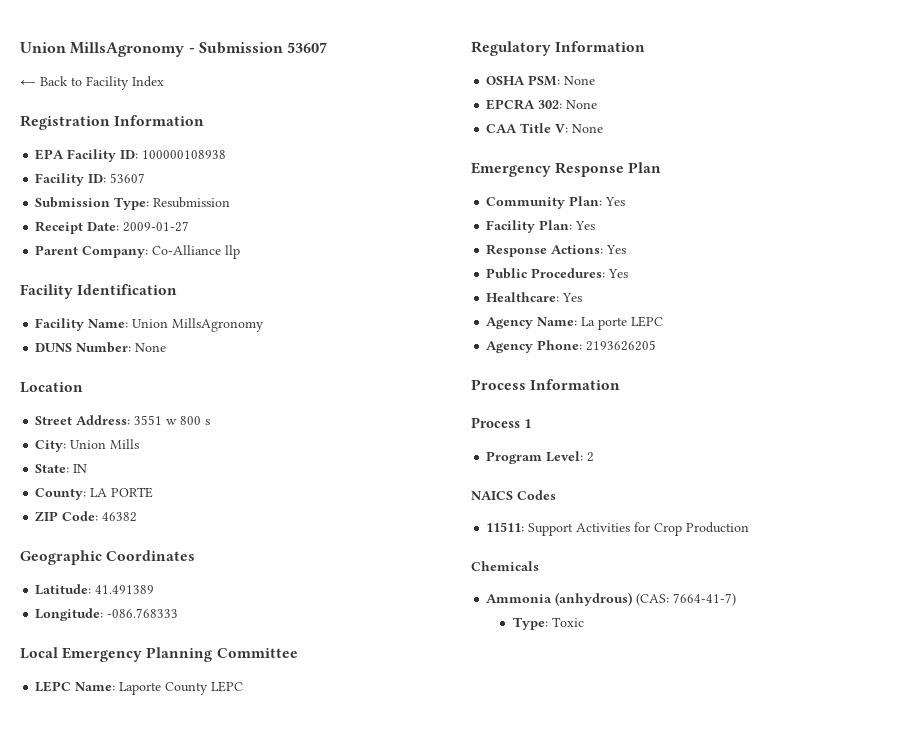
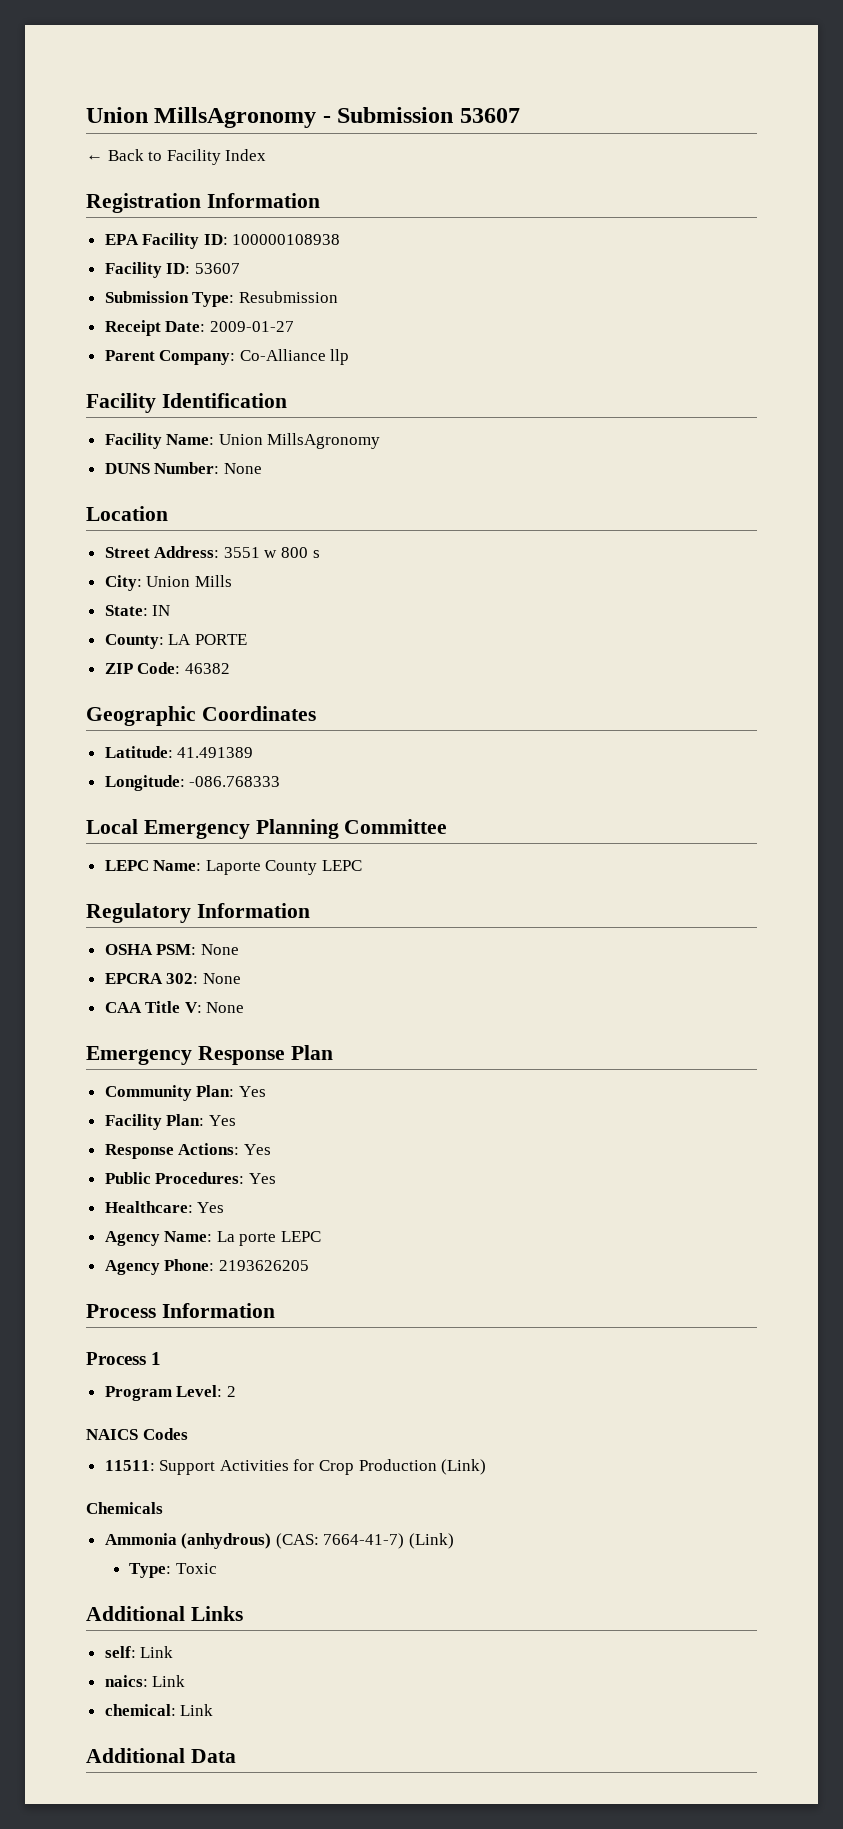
- 11511: Support Activities for Crop Production
+ 11511: Support Activities for Crop Production (Link)
- Ammonia (anhydrous) (CAS: 7664-41-7)
+ Ammonia (anhydrous) (CAS: 7664-41-7) (Link)
+ Additional Links
+ self: Link
+ naics: Link
+ chemical: Link
+ Additional Data

